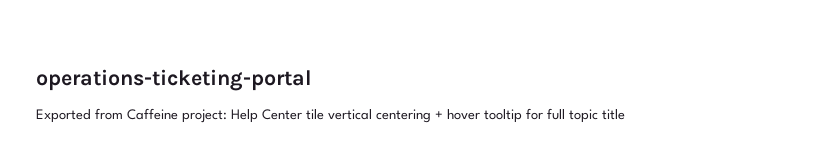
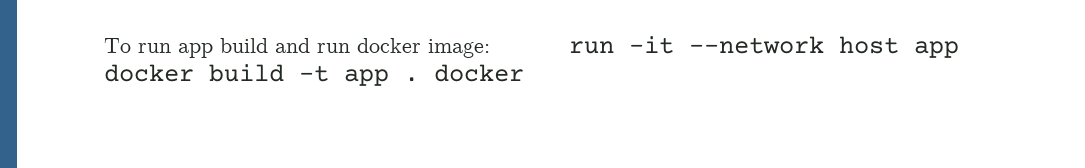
- operations-ticketing-portal
- Exported from Caffeine project: Help Center tile vertical centering + hover tooltip for full topic title
+ To run app build and run docker image: docker build -t app . docker run -it --network host app

